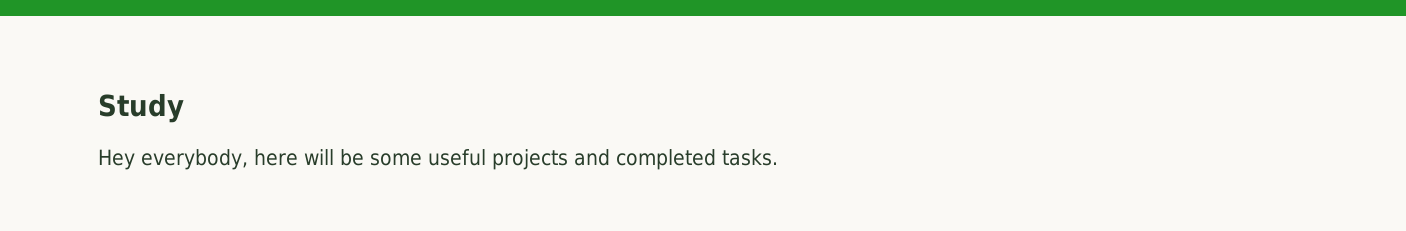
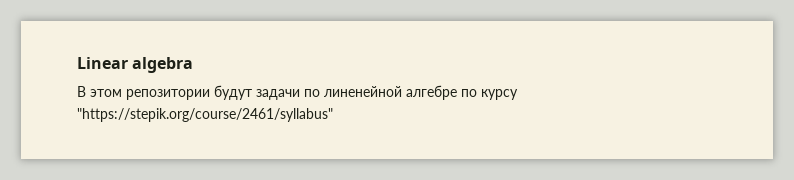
- Study
- Hey everybody, here will be some useful projects and completed tasks.
+ Linear algebra
+ В этом репозитории будут задачи по линенейной алгебре по курсу "https://stepik.org/course/2461/syllabus"

